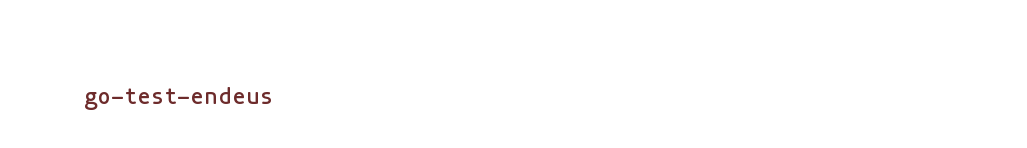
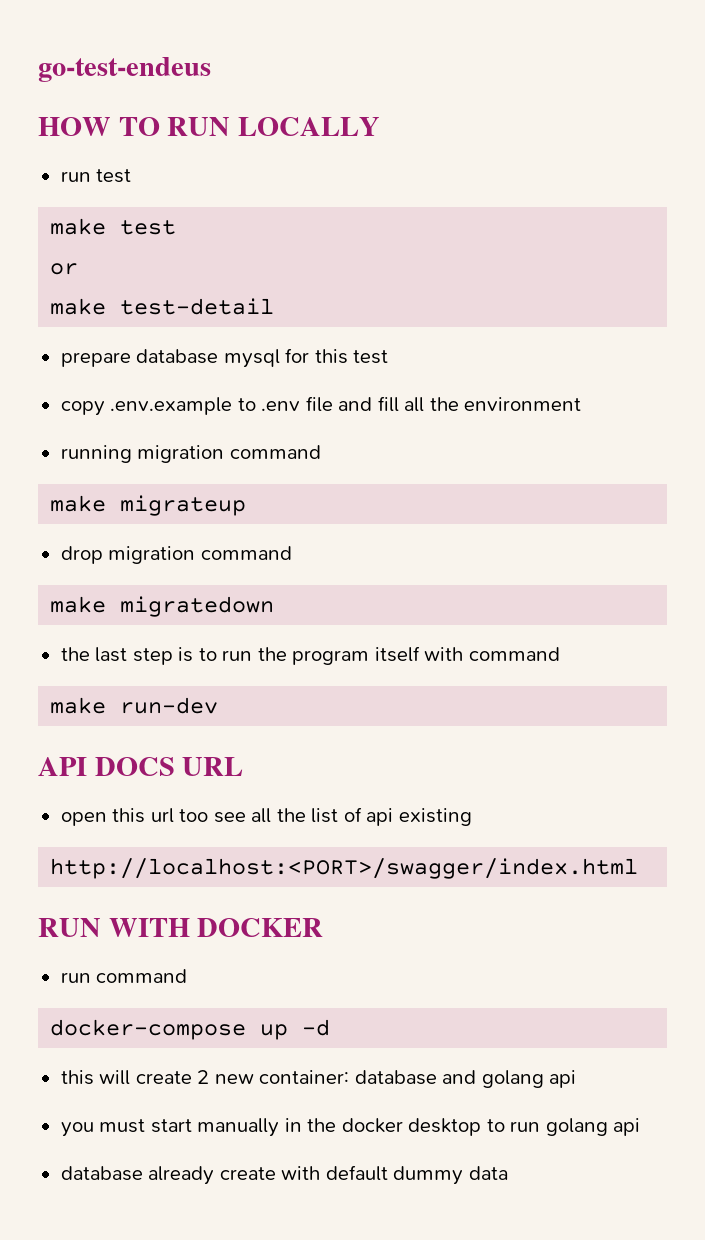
+ HOW TO RUN LOCALLY
+ run test
+ make test
+ or
+ make test-detail
+ prepare database mysql for this test
+ copy .env.example to .env file and fill all the environment
+ running migration command
+ make migrateup
+ drop migration command
+ make migratedown
+ the last step is to run the program itself with command
+ make run-dev
+ API DOCS URL
+ open this url too see all the list of api existing
+ http://localhost:<PORT>/swagger/index.html
+ RUN WITH DOCKER
+ run command
+ docker-compose up -d
+ this will create 2 new container: database and golang api
+ you must start manually in the docker desktop to run golang api
+ database already create with default dummy data

